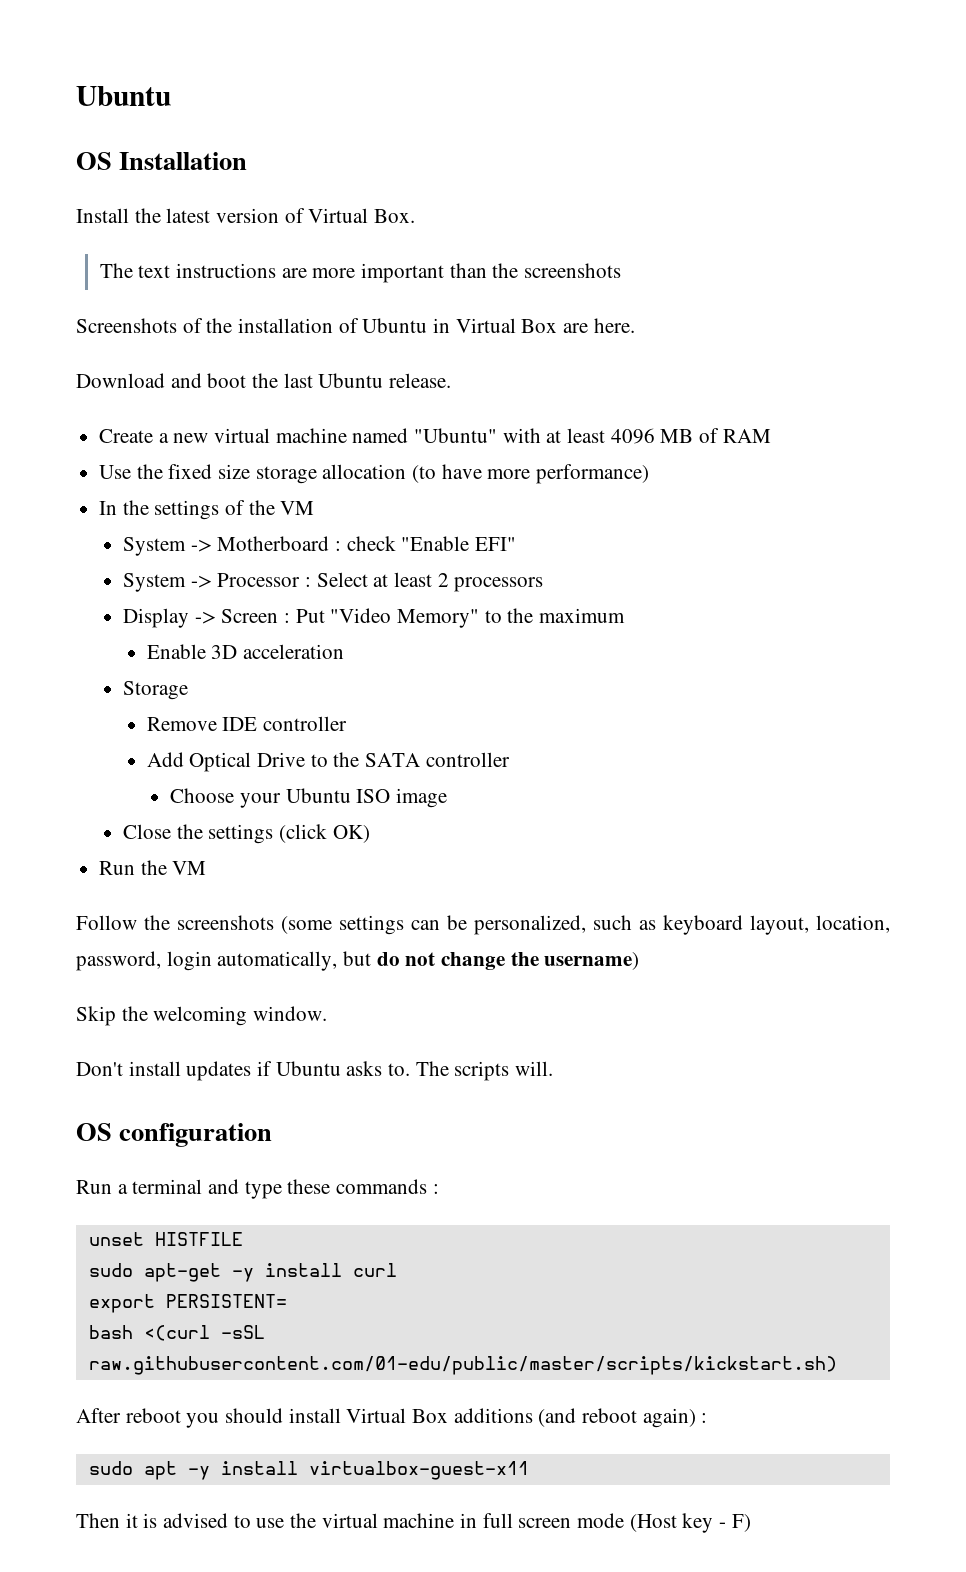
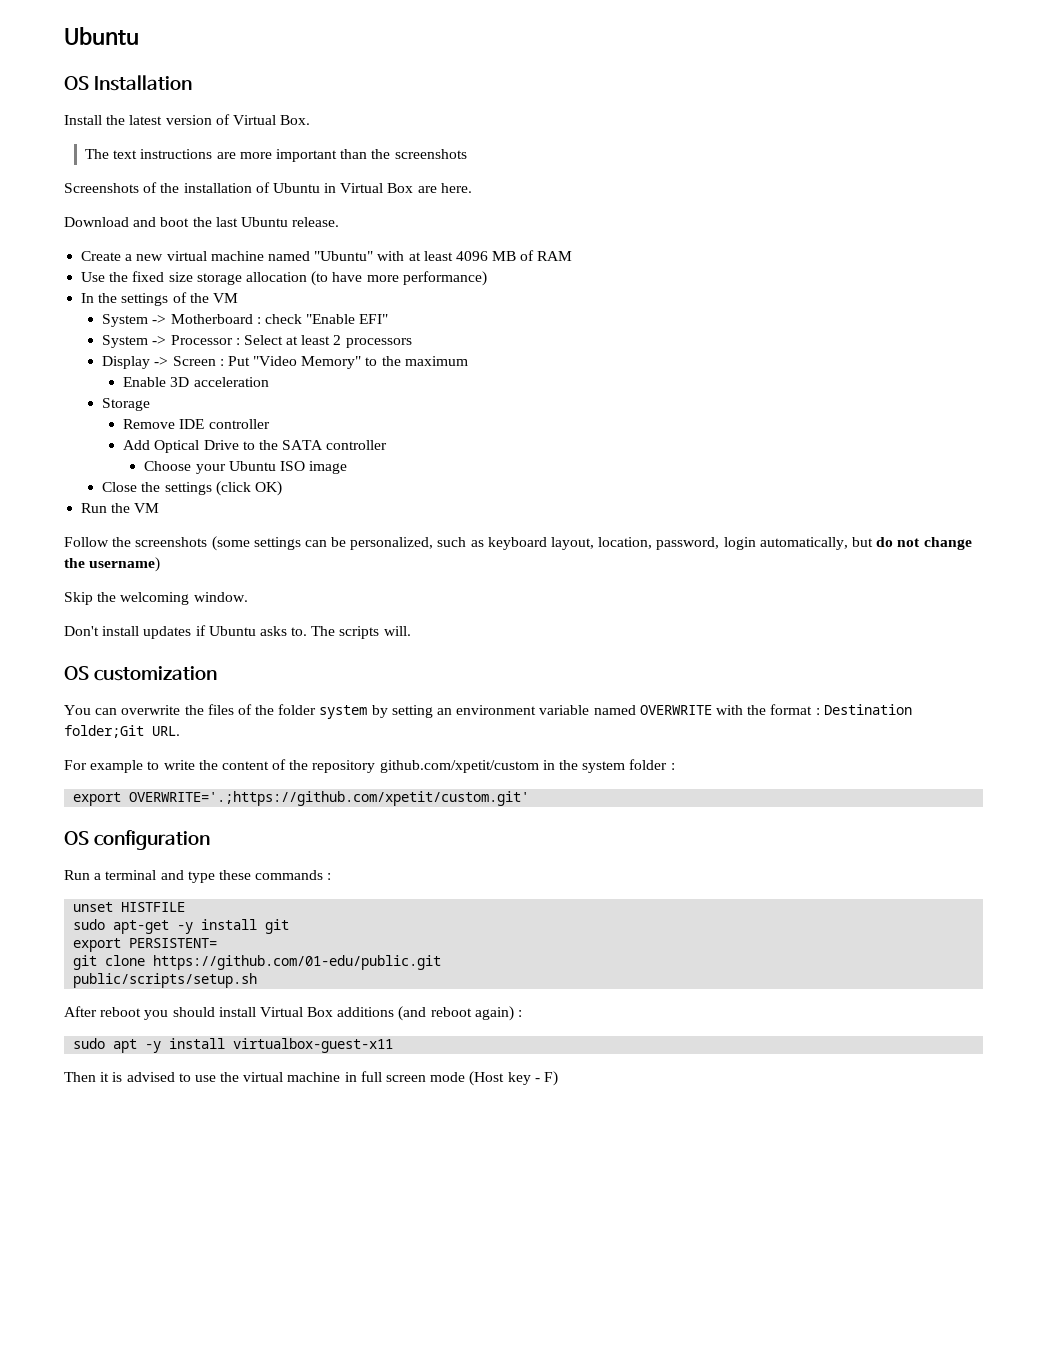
+ OS customization
+ You can overwrite the files of the folder system by setting an environment variable named OVERWRITE with the format : Destination folder;Git URL.
+ For example to write the content of the repository github.com/xpetit/custom in the system folder :
+ export OVERWRITE='.;https://github.com/xpetit/custom.git'
- sudo apt-get -y install curl
+ sudo apt-get -y install git
- bash <(curl -sSL raw.githubusercontent.com/01-edu/public/master/scripts/kickstart.sh)
+ git clone https://github.com/01-edu/public.git
+ public/scripts/setup.sh

